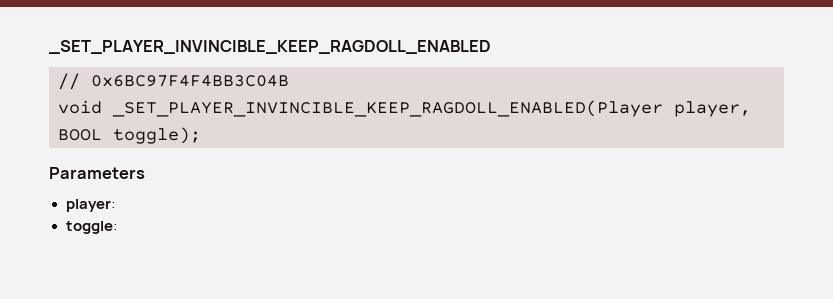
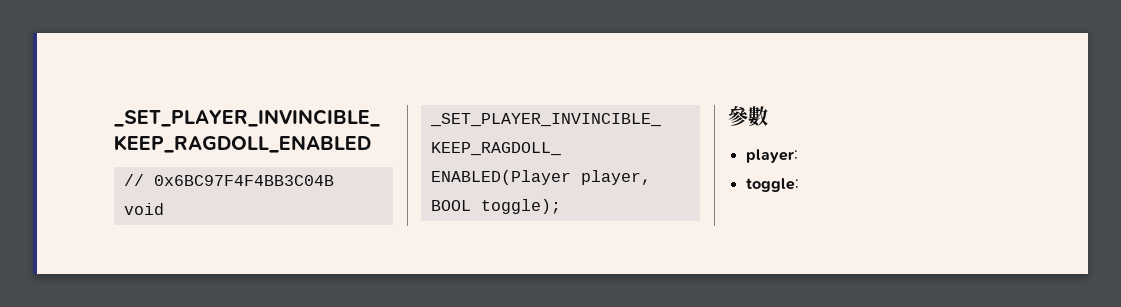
- Parameters
+ 參數

